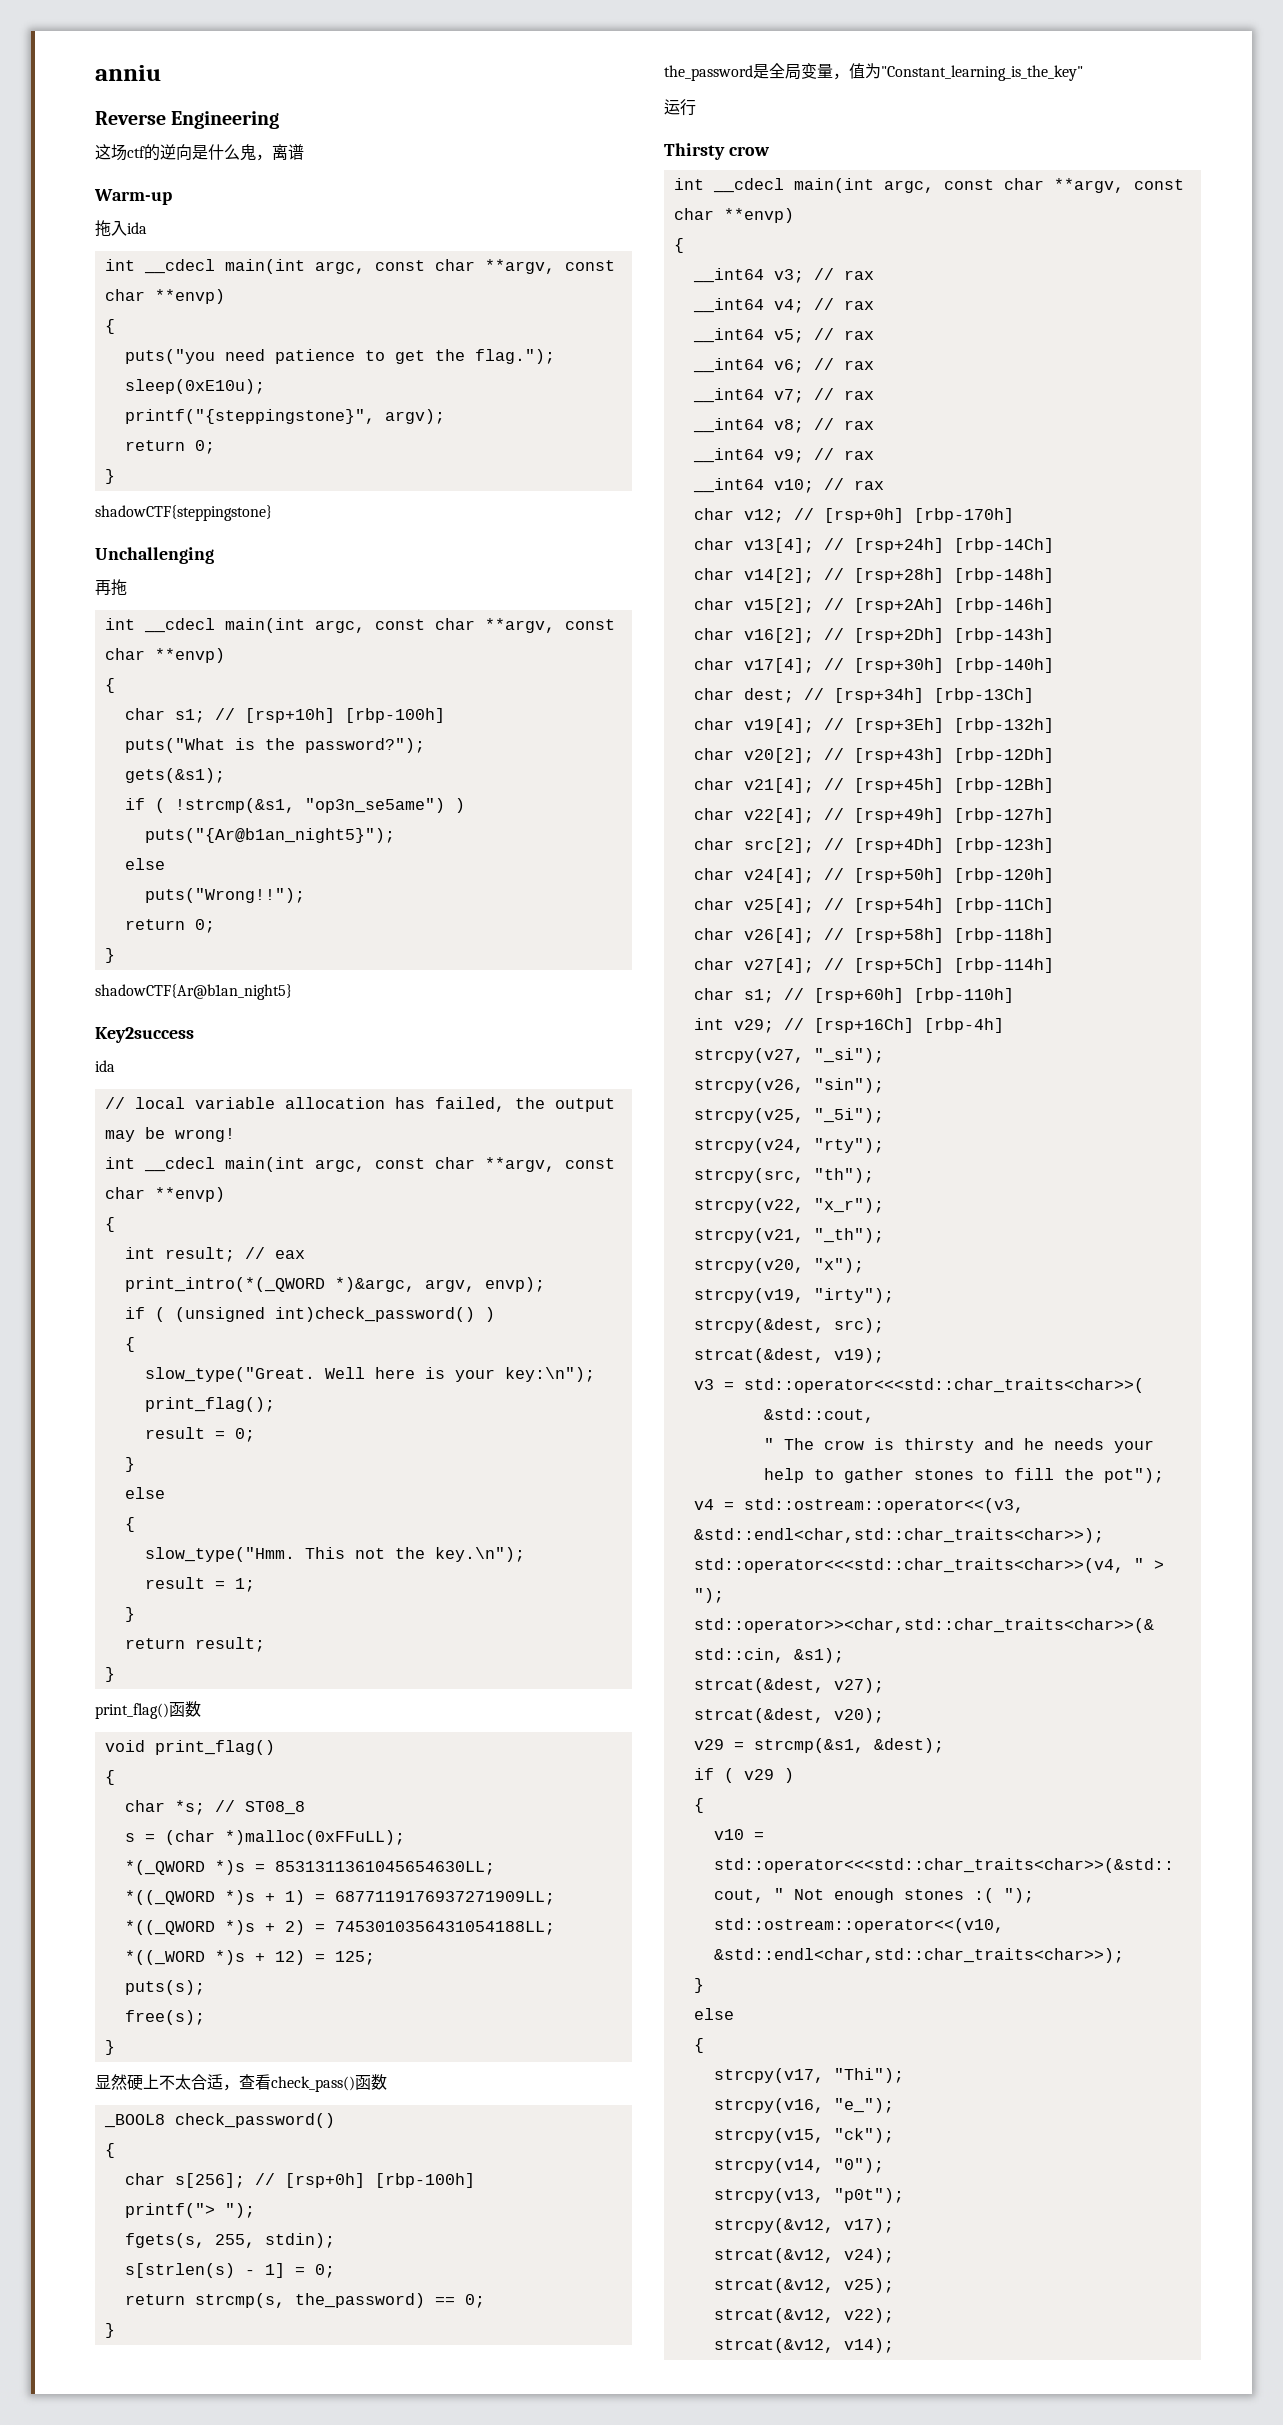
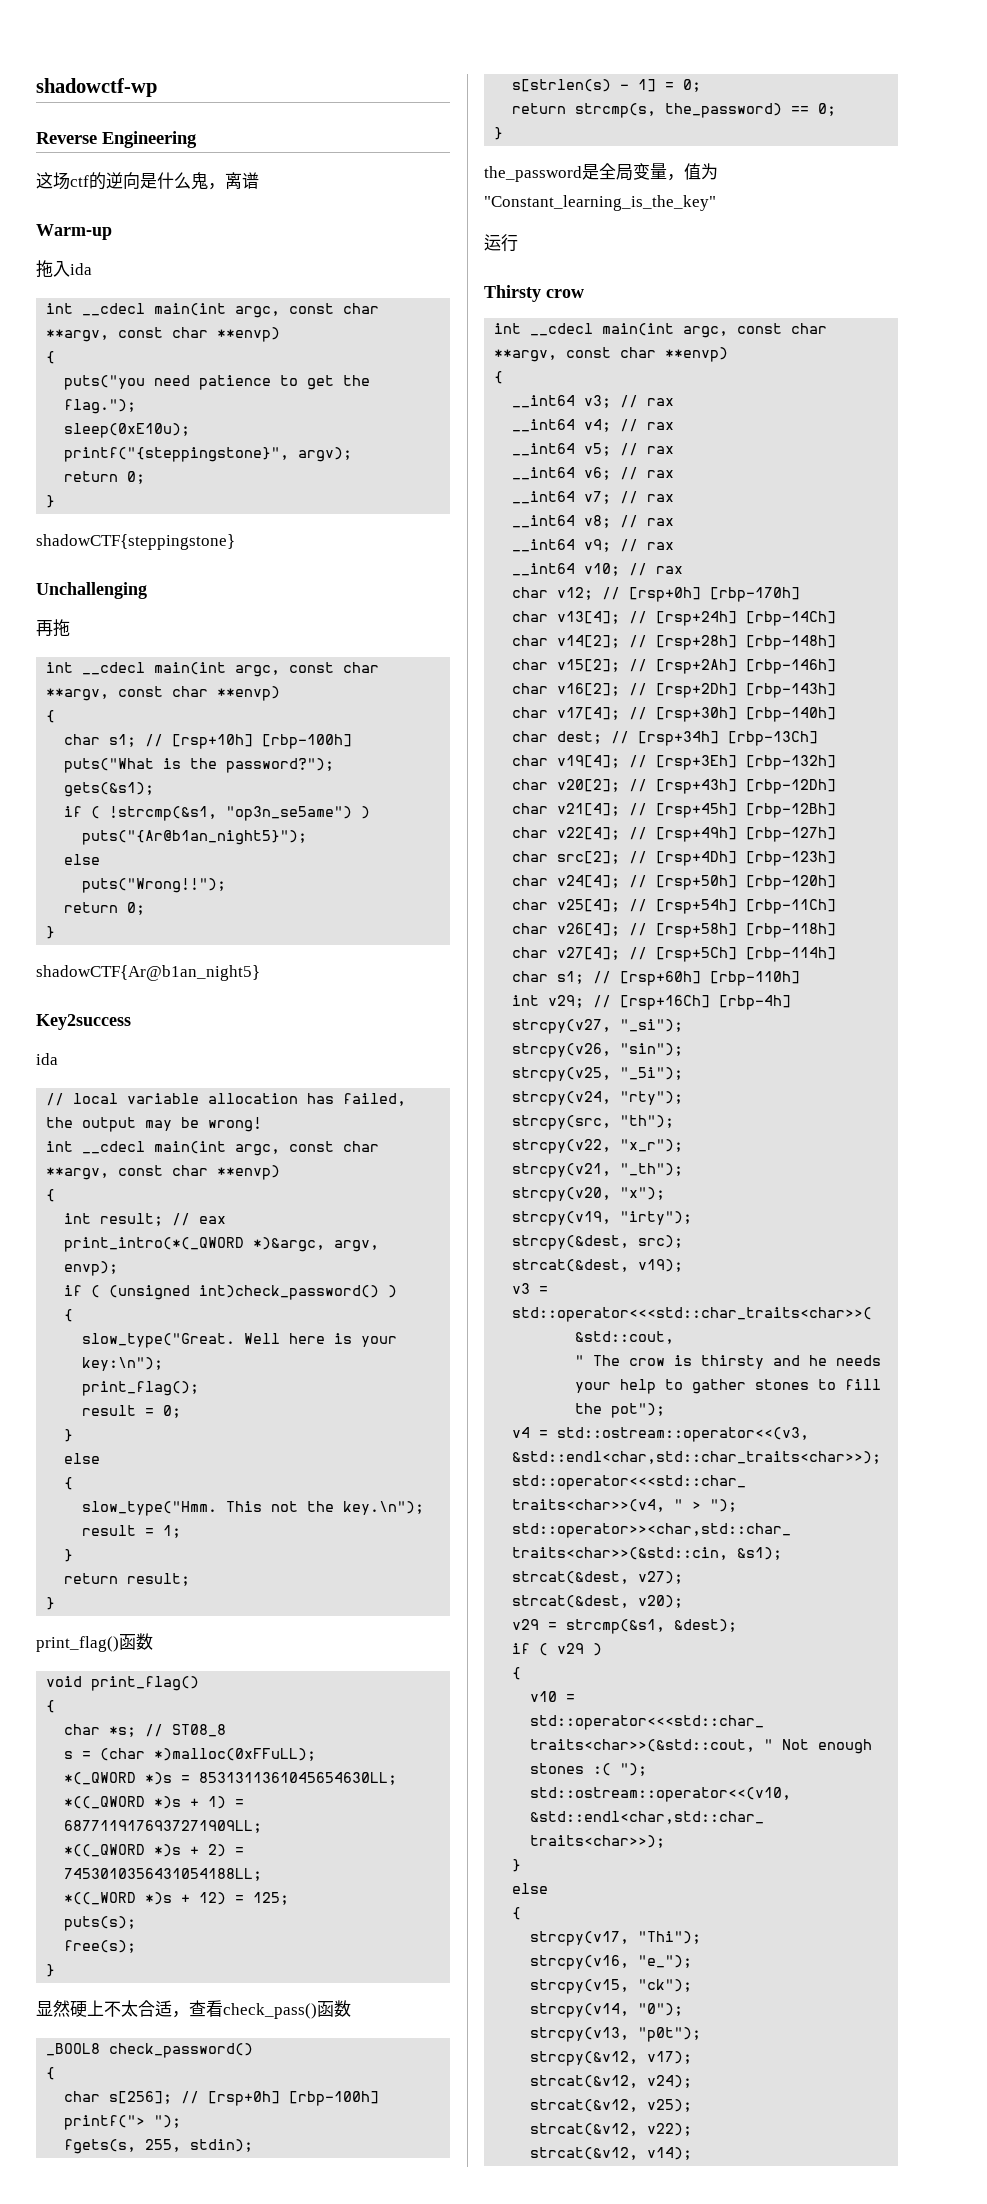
- anniu
+ shadowctf-wp

